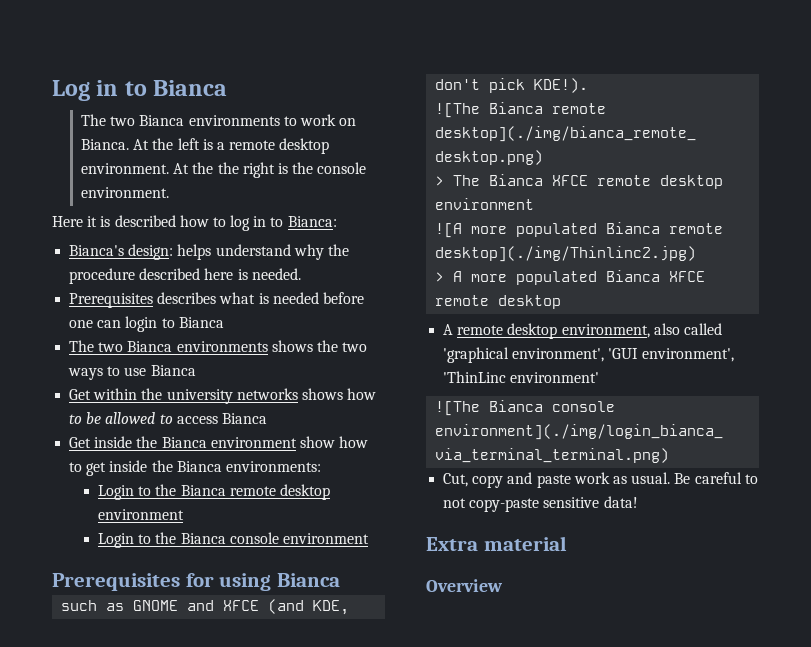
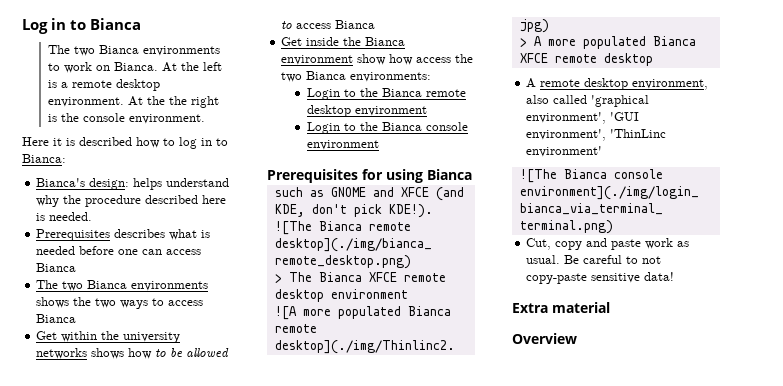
- Prerequisites describes what is needed before one can login to Bianca
+ Prerequisites describes what is needed before one can access Bianca
- The two Bianca environments shows the two ways to use Bianca
+ The two Bianca environments shows the two ways to access Bianca
- Get inside the Bianca environment show how to get inside the Bianca environments:
+ Get inside the Bianca environment show how access the two Bianca environments:

